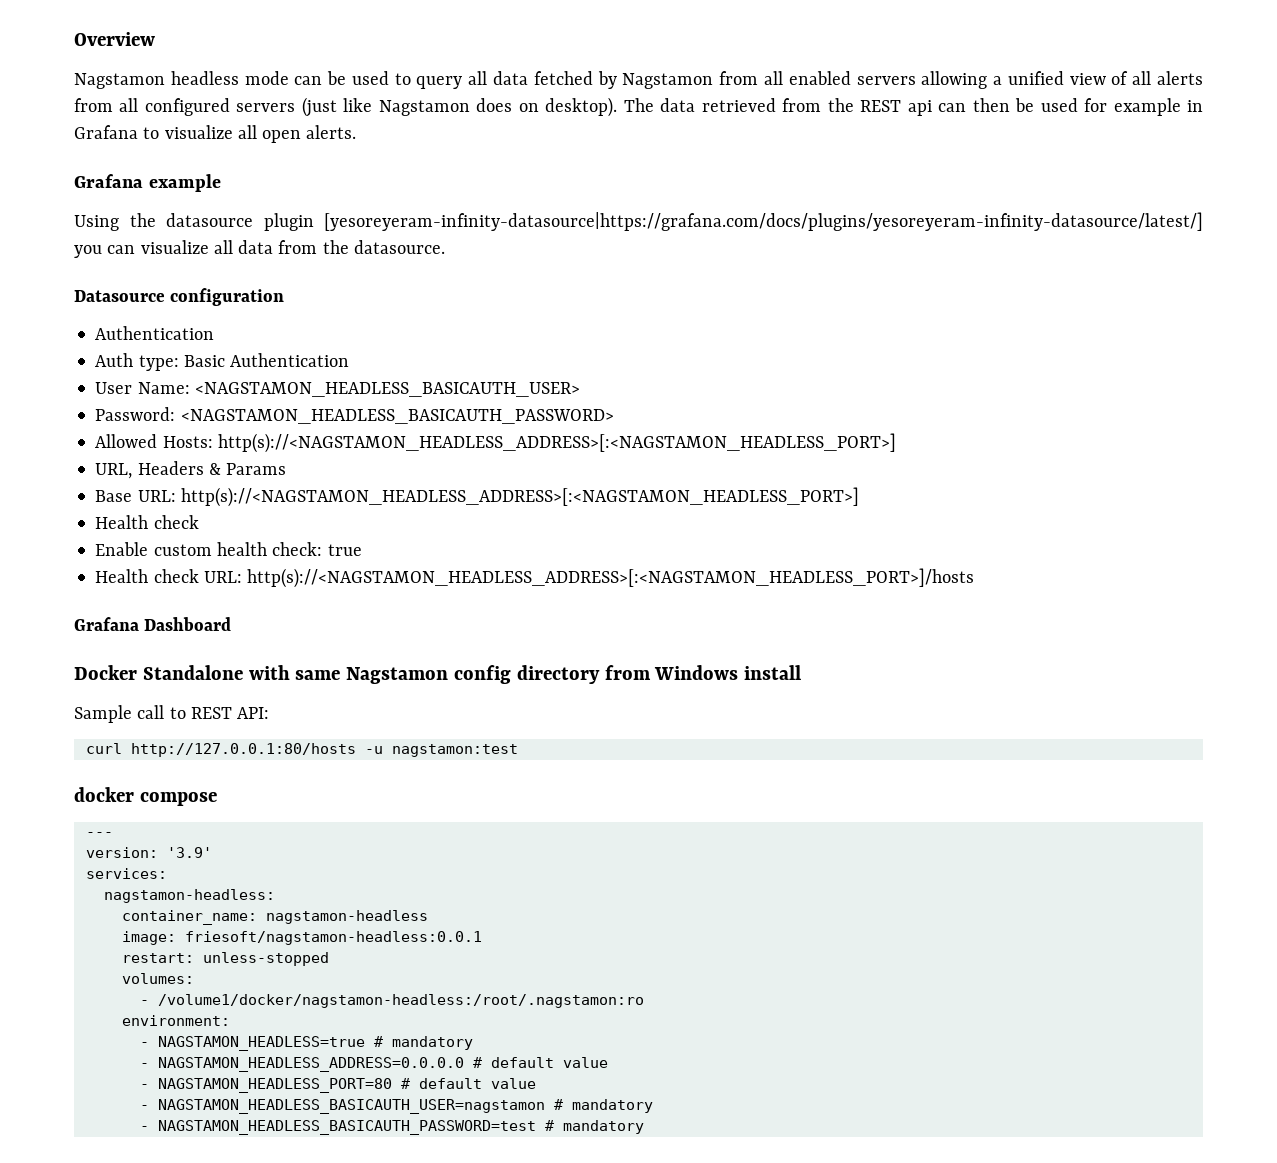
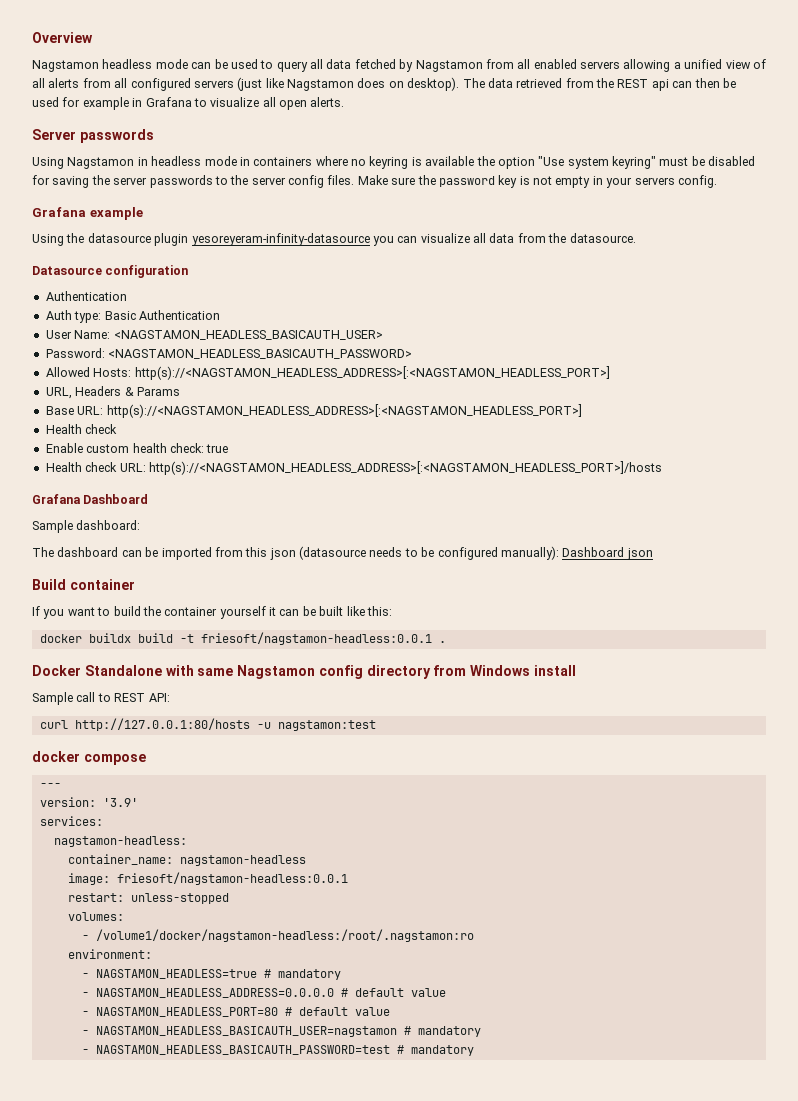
+ Server passwords
+ Using Nagstamon in headless mode in containers where no keyring is available the option "Use system keyring" must be disabled for saving the server passwords to the server config files. Make sure the password key is not empty in your servers config.
- Using the datasource plugin [yesoreyeram-infinity-datasource|https://grafana.com/docs/plugins/yesoreyeram-infinity-datasource/latest/] you can visualize all data from the datasource.
+ Using the datasource plugin yesoreyeram-infinity-datasource you can visualize all data from the datasource.
+ Sample dashboard:
+ The dashboard can be imported from this json (datasource needs to be configured manually): Dashboard json
+ Build container
+ If you want to build the container yourself it can be built like this:
+ docker buildx build -t friesoft/nagstamon-headless:0.0.1 .

